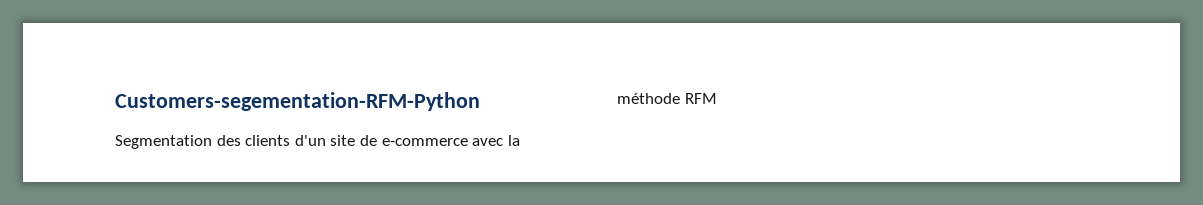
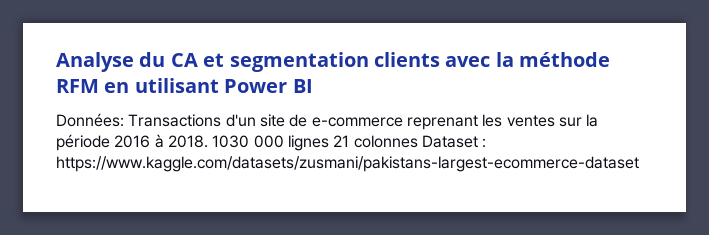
- Customers-segementation-RFM-Python
- Segmentation des clients d'un site de e-commerce avec la méthode RFM
+ Analyse du CA et segmentation clients avec la méthode RFM en utilisant Power BI
+ Données: Transactions d'un site de e-commerce reprenant les ventes sur la période 2016 à 2018. 1030 000 lignes 21 colonnes Dataset : https://www.kaggle.com/datasets/zusmani/pakistans-largest-ecommerce-dataset

